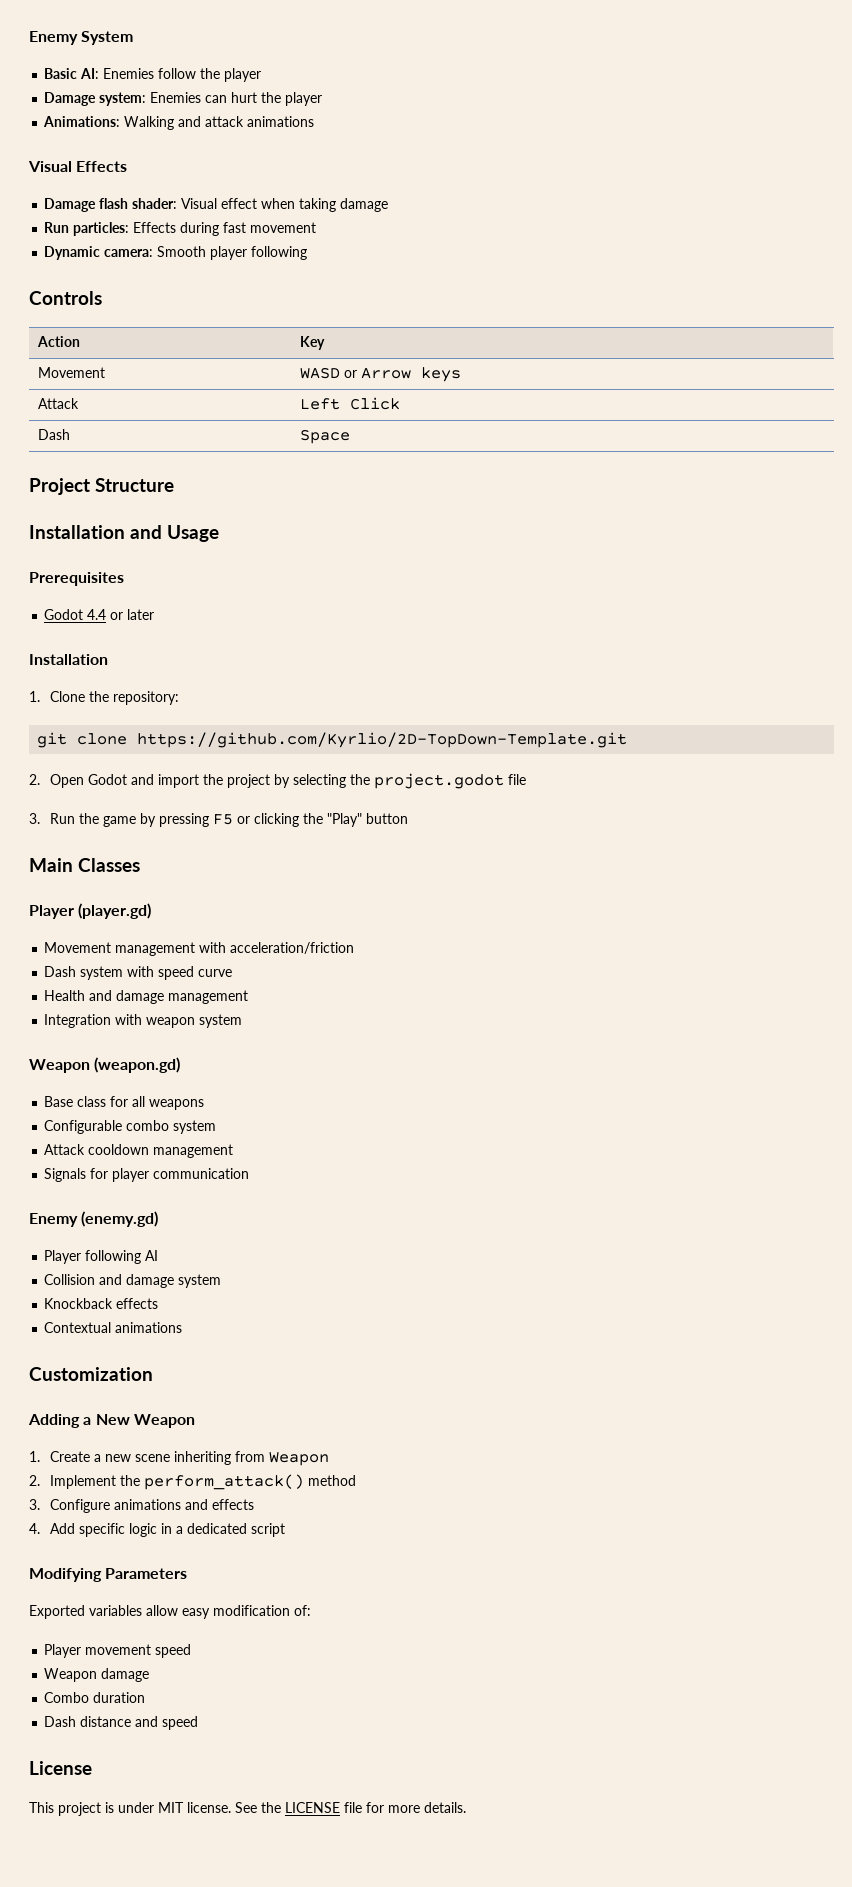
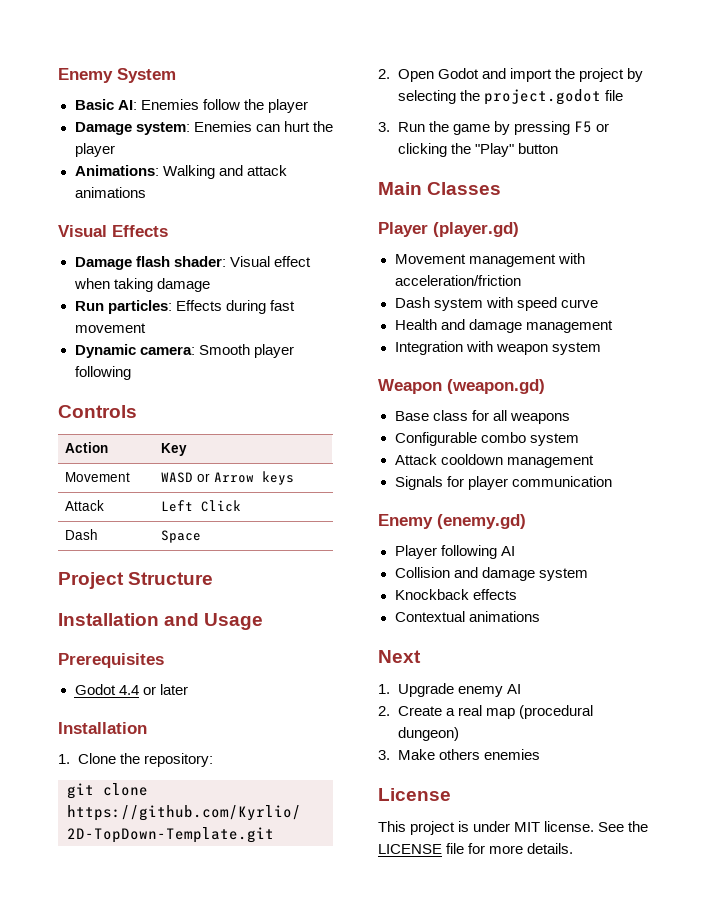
- Customization
- Adding a New Weapon
- 1. Create a new scene inheriting from Weapon
- 2. Implement the perform_attack() method
- 3. Configure animations and effects
- 4. Add specific logic in a dedicated script
- Modifying Parameters
- Exported variables allow easy modification of:
- Player movement speed
- Weapon damage
- Combo duration
- Dash distance and speed
+ Next
+ 1. Upgrade enemy AI
+ 2. Create a real map (procedural dungeon)
+ 3. Make others enemies

